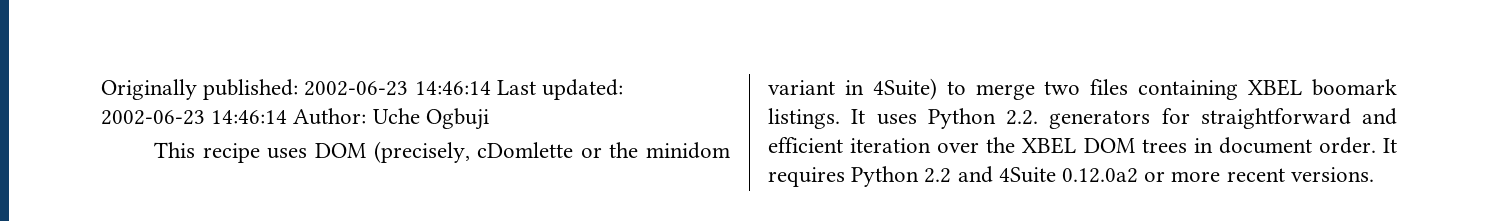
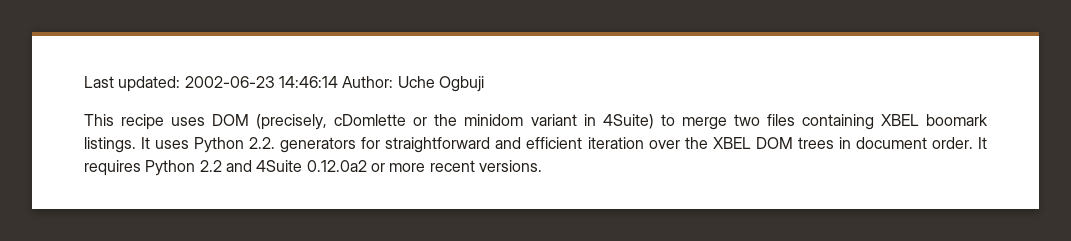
- Originally published: 2002-06-23 14:46:14 Last updated: 2002-06-23 14:46:14 Author: Uche Ogbuji
+ Last updated: 2002-06-23 14:46:14 Author: Uche Ogbuji

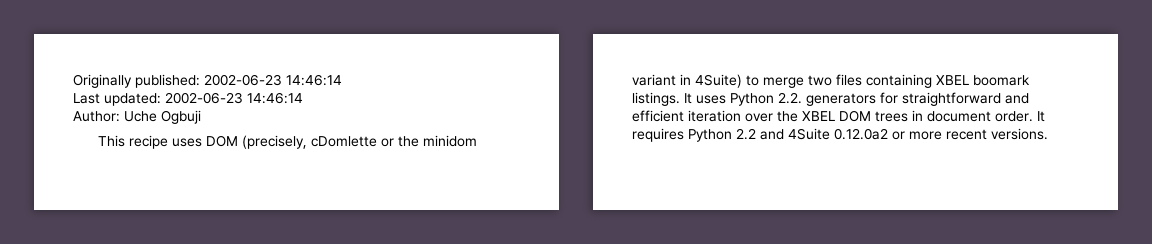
+ Originally published: 2002-06-23 14:46:14
- Last updated: 2002-06-23 14:46:14 Author: Uche Ogbuji
+ Last updated: 2002-06-23 14:46:14
+ Author: Uche Ogbuji

